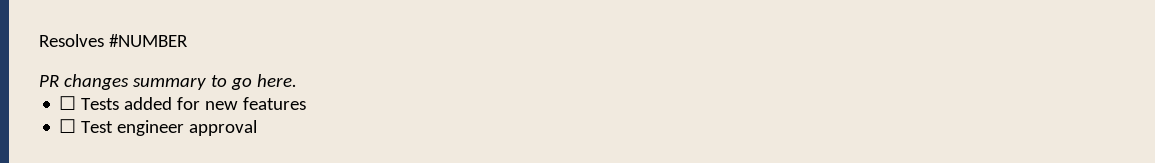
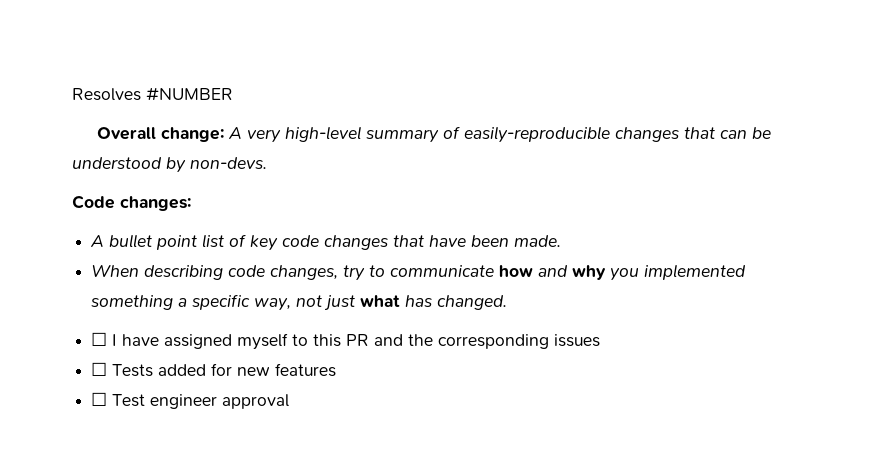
- PR changes summary to go here.
+ Overall change: A very high-level summary of easily-reproducible changes that can be understood by non-devs.
+ Code changes:
+ A bullet point list of key code changes that have been made.
+ When describing code changes, try to communicate how and why you implemented something a specific way, not just what has changed.
+ ☐ I have assigned myself to this PR and the corresponding issues

